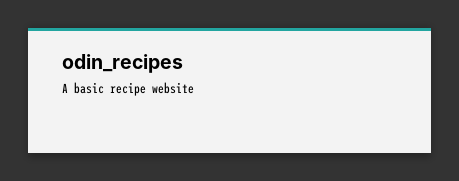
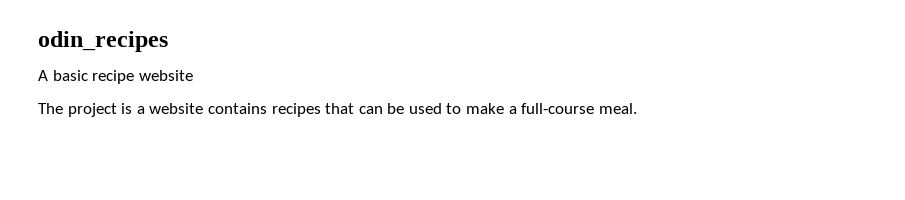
+ The project is a website contains recipes that can be used to make a full-course meal.

